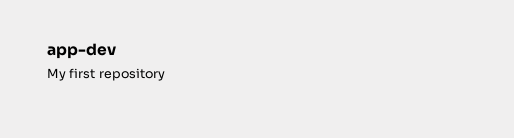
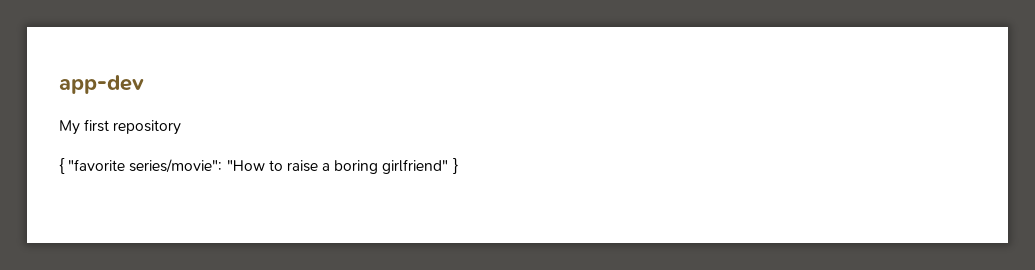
+ { "favorite series/movie": "How to raise a boring girlfriend" }

